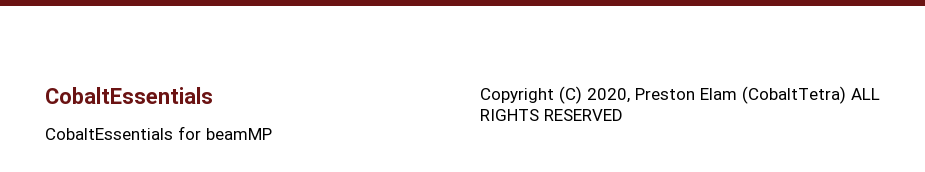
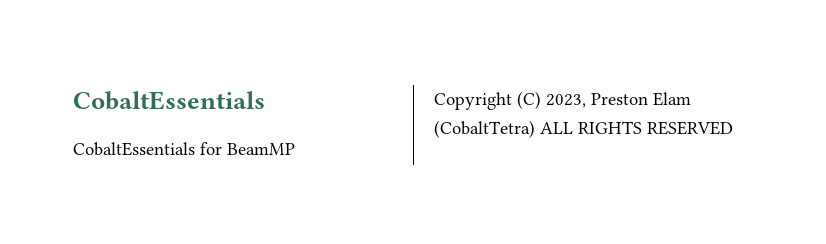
- CobaltEssentials for beamMP
+ CobaltEssentials for BeamMP
- Copyright (C) 2020, Preston Elam (CobaltTetra) ALL RIGHTS RESERVED
+ Copyright (C) 2023, Preston Elam (CobaltTetra) ALL RIGHTS RESERVED

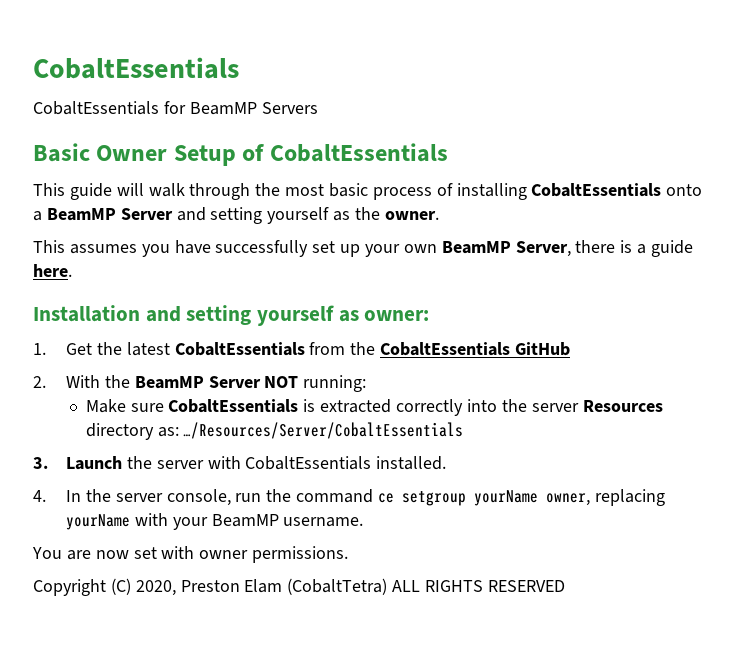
- CobaltEssentials for BeamMP
+ CobaltEssentials for BeamMP Servers
+ Basic Owner Setup of CobaltEssentials
+ This guide will walk through the most basic process of installing CobaltEssentials onto a BeamMP Server and setting yourself as the owner.
+ This assumes you have successfully set up your own BeamMP Server, there is a guide here.
+ Installation and setting yourself as owner:
+ 1. Get the latest CobaltEssentials from the CobaltEssentials GitHub
+ 2. With the BeamMP Server NOT running:
+ Make sure CobaltEssentials is extracted correctly into the server Resources directory as: …/Resources/Server/CobaltEssentials
+ 3. Launch the server with CobaltEssentials installed.
+ 4. In the server console, run the command ce setgroup yourName owner, replacing yourName with your BeamMP username.
+ You are now set with owner permissions.
- Copyright (C) 2023, Preston Elam (CobaltTetra) ALL RIGHTS RESERVED
+ Copyright (C) 2020, Preston Elam (CobaltTetra) ALL RIGHTS RESERVED

